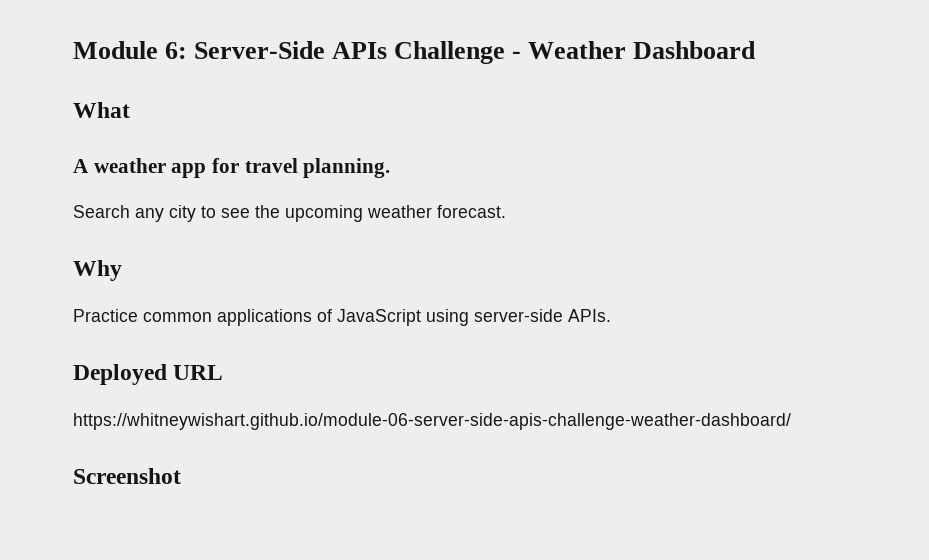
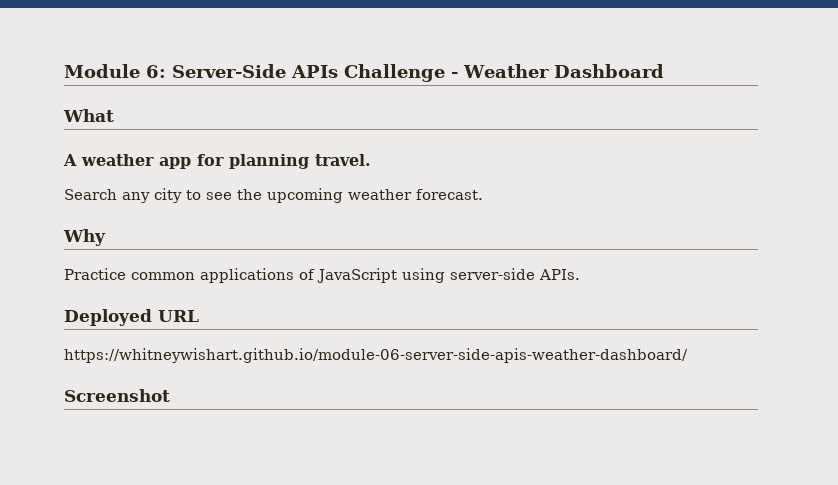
- A weather app for travel planning.
+ A weather app for planning travel.
- https://whitneywishart.github.io/module-06-server-side-apis-challenge-weather-dashboard/
+ https://whitneywishart.github.io/module-06-server-side-apis-weather-dashboard/

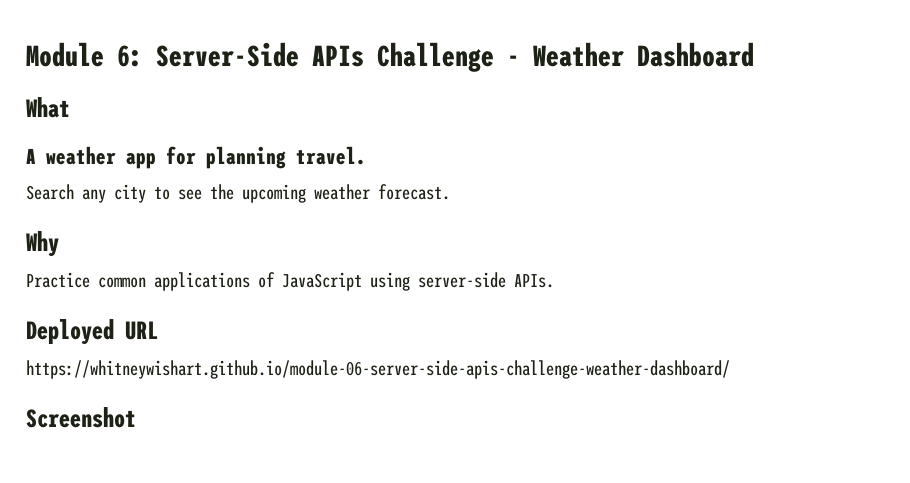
- https://whitneywishart.github.io/module-06-server-side-apis-weather-dashboard/
+ https://whitneywishart.github.io/module-06-server-side-apis-challenge-weather-dashboard/

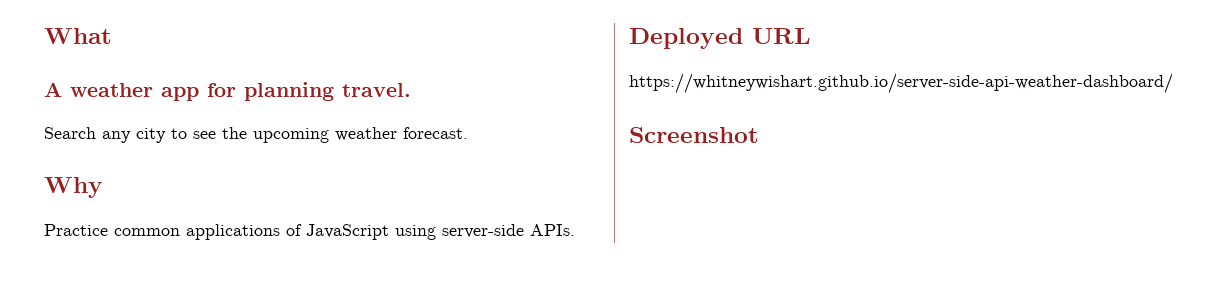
- Module 6: Server-Side APIs Challenge - Weather Dashboard
- https://whitneywishart.github.io/module-06-server-side-apis-challenge-weather-dashboard/
+ https://whitneywishart.github.io/server-side-api-weather-dashboard/

